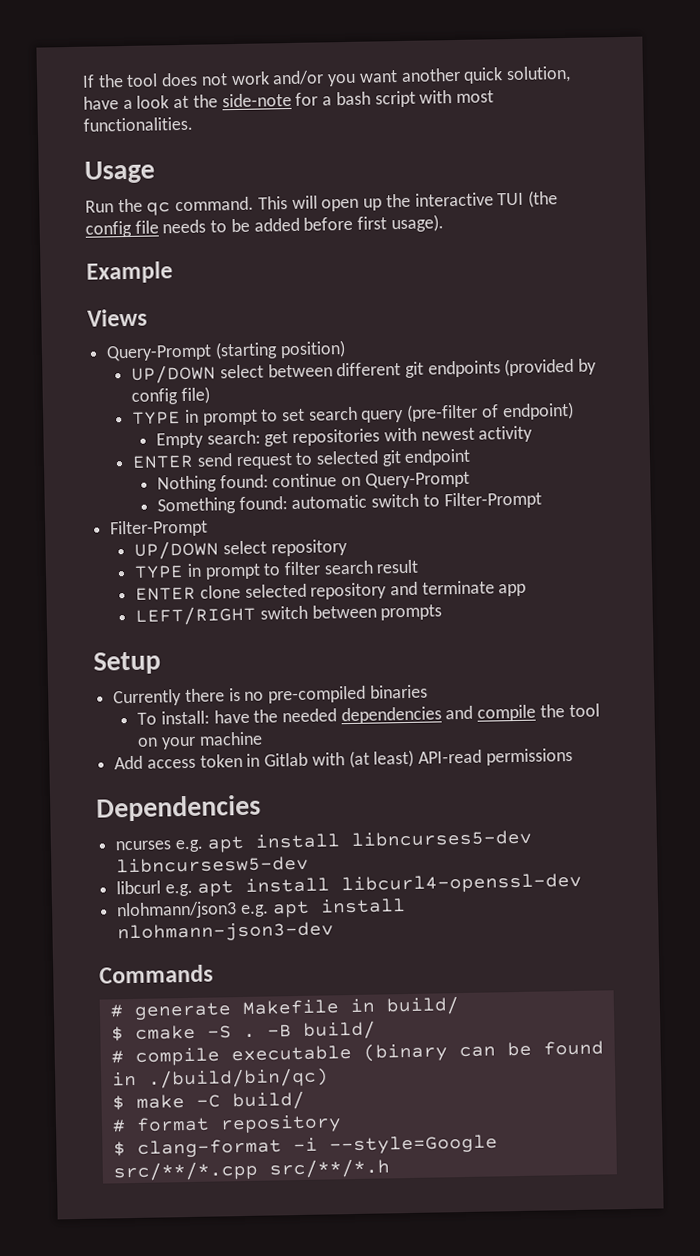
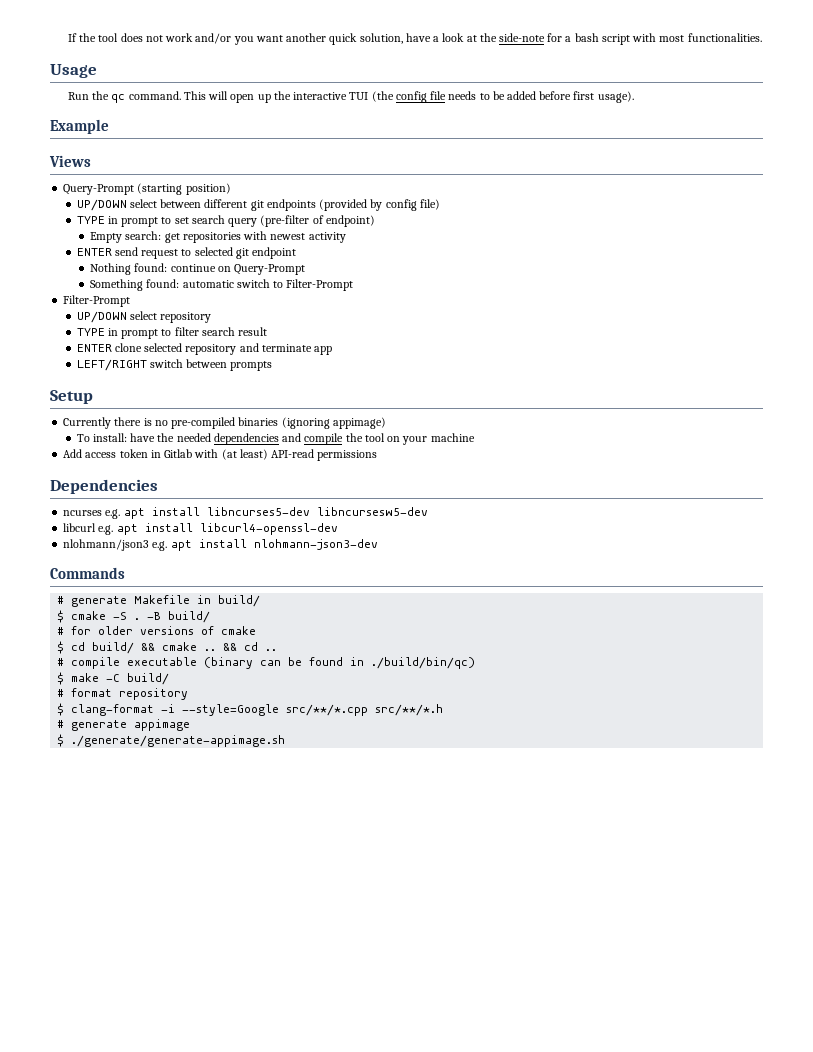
- Currently there is no pre-compiled binaries
+ Currently there is no pre-compiled binaries (ignoring appimage)
+ # for older versions of cmake
+ $ cd build/ && cmake .. && cd ..
+ # generate appimage
+ $ ./generate/generate-appimage.sh

